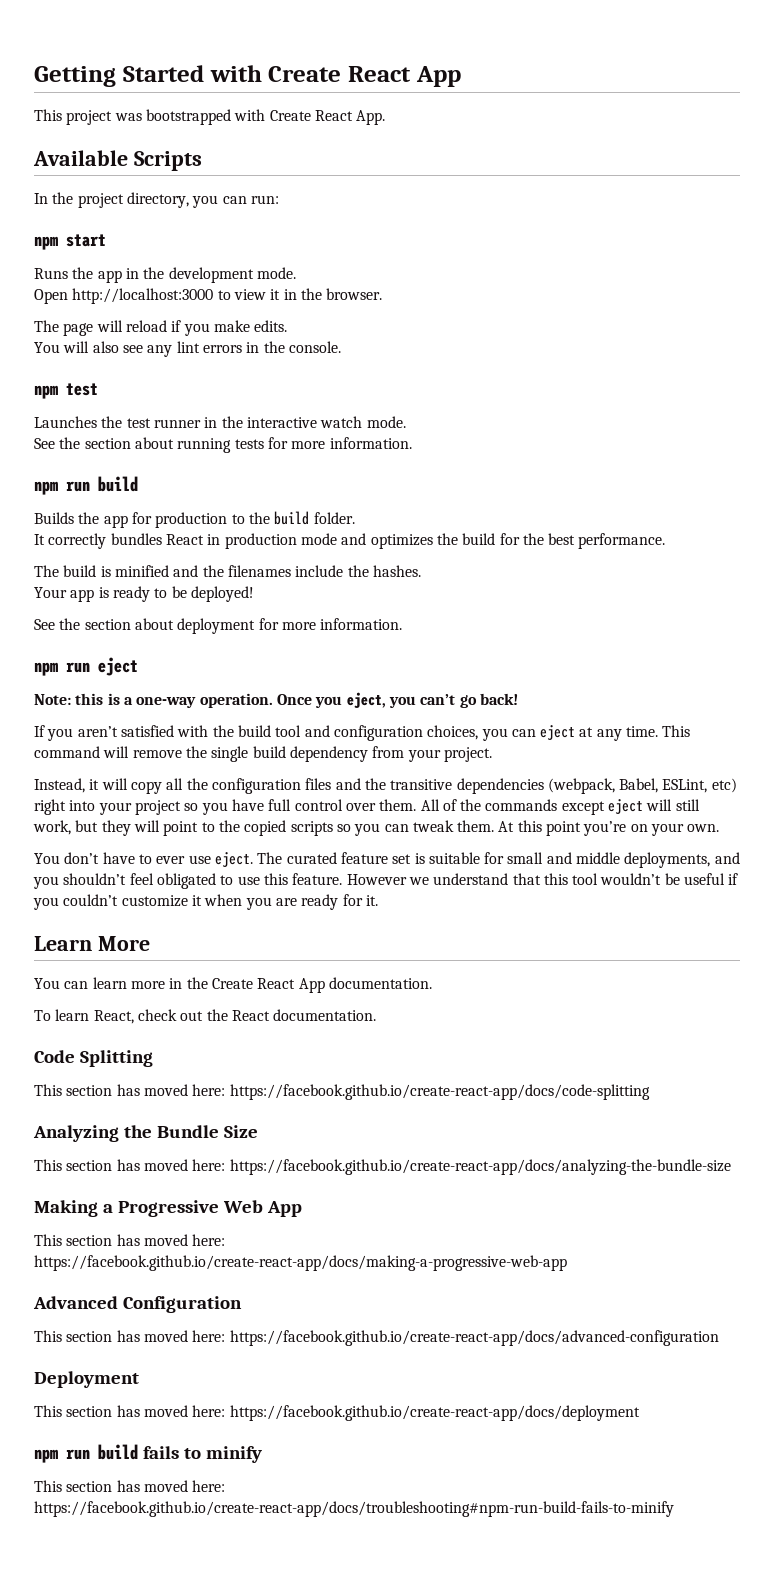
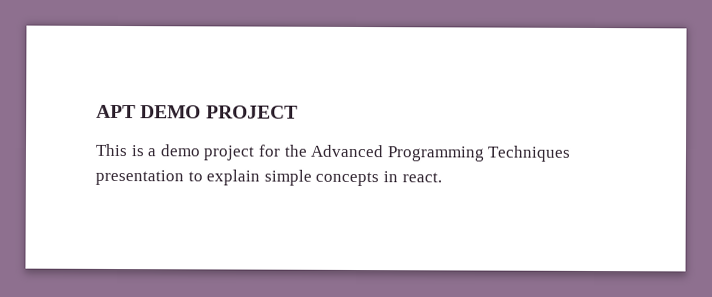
- Getting Started with Create React App
- This project was bootstrapped with Create React App.
- Available Scripts
- In the project directory, you can run:
- npm start
- Runs the app in the development mode.
- Open http://localhost:3000 to view it in the browser.
- The page will reload if you make edits.
- You will also see any lint errors in the console.
- npm test
- Launches the test runner in the interactive watch mode.
- See the section about running tests for more information.
- npm run build
- Builds the app for production to the build folder.
- It correctly bundles React in production mode and optimizes the build for the best performance.
- The build is minified and the filenames include the hashes.
- Your app is ready to be deployed!
- See the section about deployment for more information.
- npm run eject
- Note: this is a one-way operation. Once you eject, you can’t go back!
- If you aren’t satisfied with the build tool and configuration choices, you can eject at any time. This command will remove the single build dependency from your project.
- Instead, it will copy all the configuration files and the transitive dependencies (webpack, Babel, ESLint, etc) right into your project so you have full control over them. All of the commands except eject will still work, but they will point to the copied scripts so you can tweak them. At this point you’re on your own.
- You don’t have to ever use eject. The curated feature set is suitable for small and middle deployments, and you shouldn’t feel obligated to use this feature. However we understand that this tool wouldn’t be useful if you couldn’t customize it when you are ready for it.
- Learn More
- You can learn more in the Create React App documentation.
- To learn React, check out the React documentation.
- Code Splitting
- This section has moved here: https://facebook.github.io/create-react-app/docs/code-splitting
- Analyzing the Bundle Size
- This section has moved here: https://facebook.github.io/create-react-app/docs/analyzing-the-bundle-size
- Making a Progressive Web App
- This section has moved here: https://facebook.github.io/create-react-app/docs/making-a-progressive-web-app
- Advanced Configuration
- This section has moved here: https://facebook.github.io/create-react-app/docs/advanced-configuration
- Deployment
- This section has moved here: https://facebook.github.io/create-react-app/docs/deployment
- npm run build fails to minify
- This section has moved here: https://facebook.github.io/create-react-app/docs/troubleshooting#npm-run-build-fails-to-minify
+ APT DEMO PROJECT
+ This is a demo project for the Advanced Programming Techniques presentation to explain simple concepts in react.

